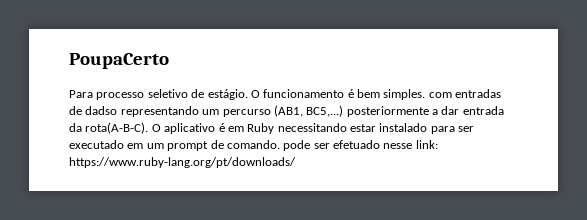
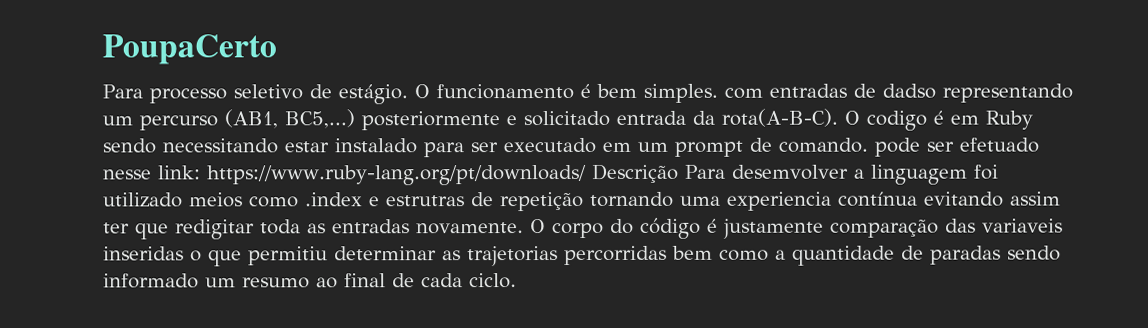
- O funcionamento é bem simples. com entradas de dadso representando um percurso (AB1, BC5,...) posteriormente a dar entrada da rota(A-B-C).
+ O funcionamento é bem simples. com entradas de dadso representando um percurso (AB1, BC5,...) posteriormente e solicitado entrada da rota(A-B-C).
- O aplicativo é em Ruby necessitando estar instalado para ser executado em um prompt de comando. pode ser efetuado nesse link: https://www.ruby-lang.org/pt/downloads/
+ O codigo é em Ruby sendo necessitando estar instalado para ser executado em um prompt de comando. pode ser efetuado nesse link: https://www.ruby-lang.org/pt/downloads/ Descrição Para desemvolver a linguagem foi utilizado meios como .index e estrutras de repetição tornando uma experiencia contínua evitando assim ter que redigitar toda as entradas novamente. O corpo do código é justamente comparação das variaveis inseridas o que permitiu determinar as trajetorias percorridas bem como a quantidade de paradas sendo informado um resumo ao final de cada ciclo.

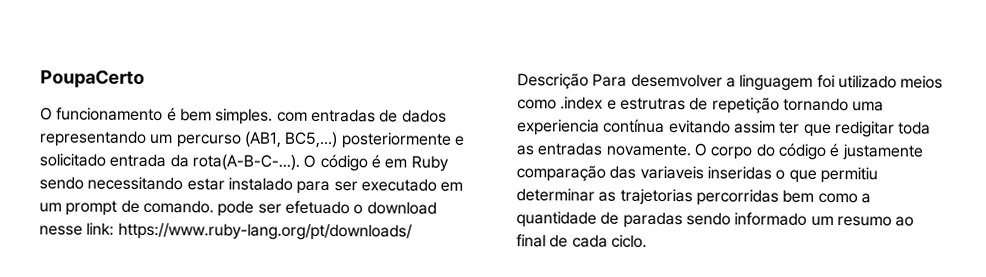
- Para processo seletivo de estágio. O funcionamento é bem simples. com entradas de dadso representando um percurso (AB1, BC5,...) posteriormente e solicitado entrada da rota(A-B-C). O codigo é em Ruby sendo necessitando estar instalado para ser executado em um prompt de comando. pode ser efetuado nesse link:
+ O funcionamento é bem simples. com entradas de dados representando um percurso (AB1, BC5,...) posteriormente e solicitado entrada da rota(A-B-C-...). O código é em Ruby sendo necessitando estar instalado para ser executado em um prompt de comando. pode ser efetuado o download nesse link:

